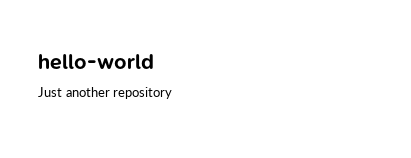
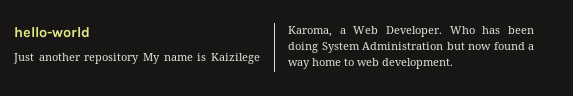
- Just another repository
+ Just another repository My name is Kaizilege Karoma, a Web Developer. Who has been doing System Administration but now found a way home to web development.

